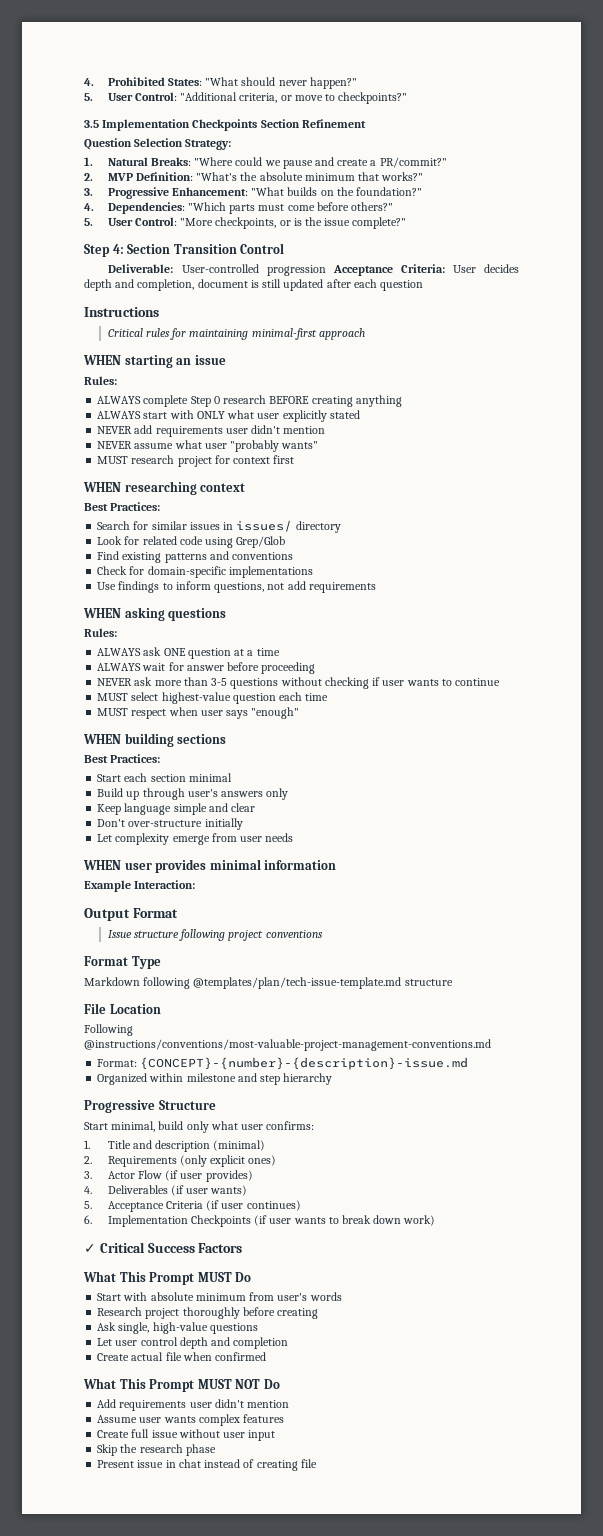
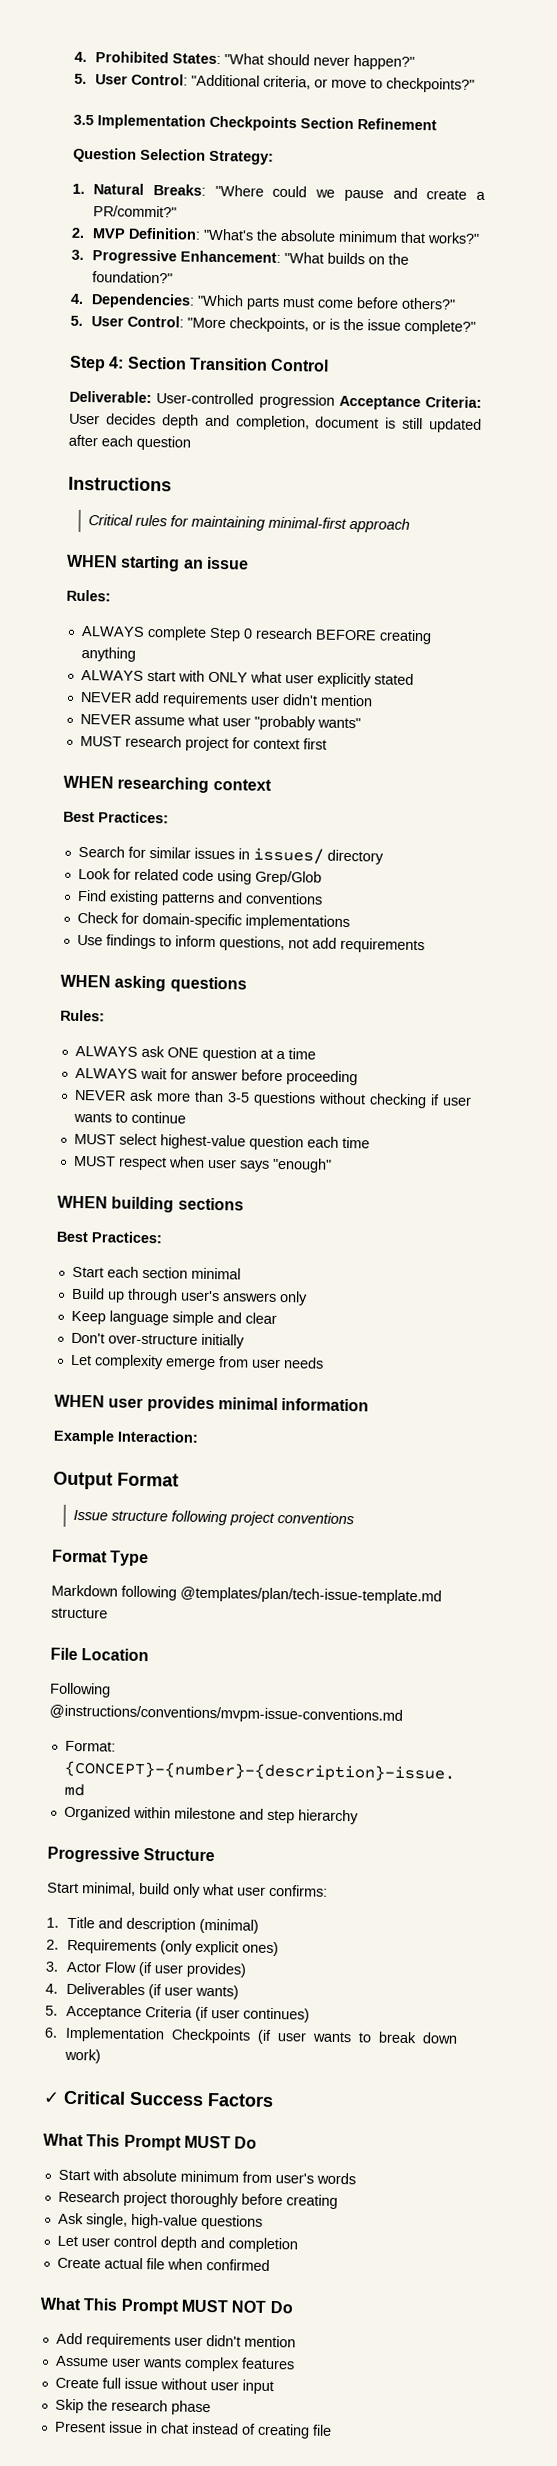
- Following @instructions/conventions/most-valuable-project-management-conventions.md
+ Following @instructions/conventions/mvpm-issue-conventions.md

